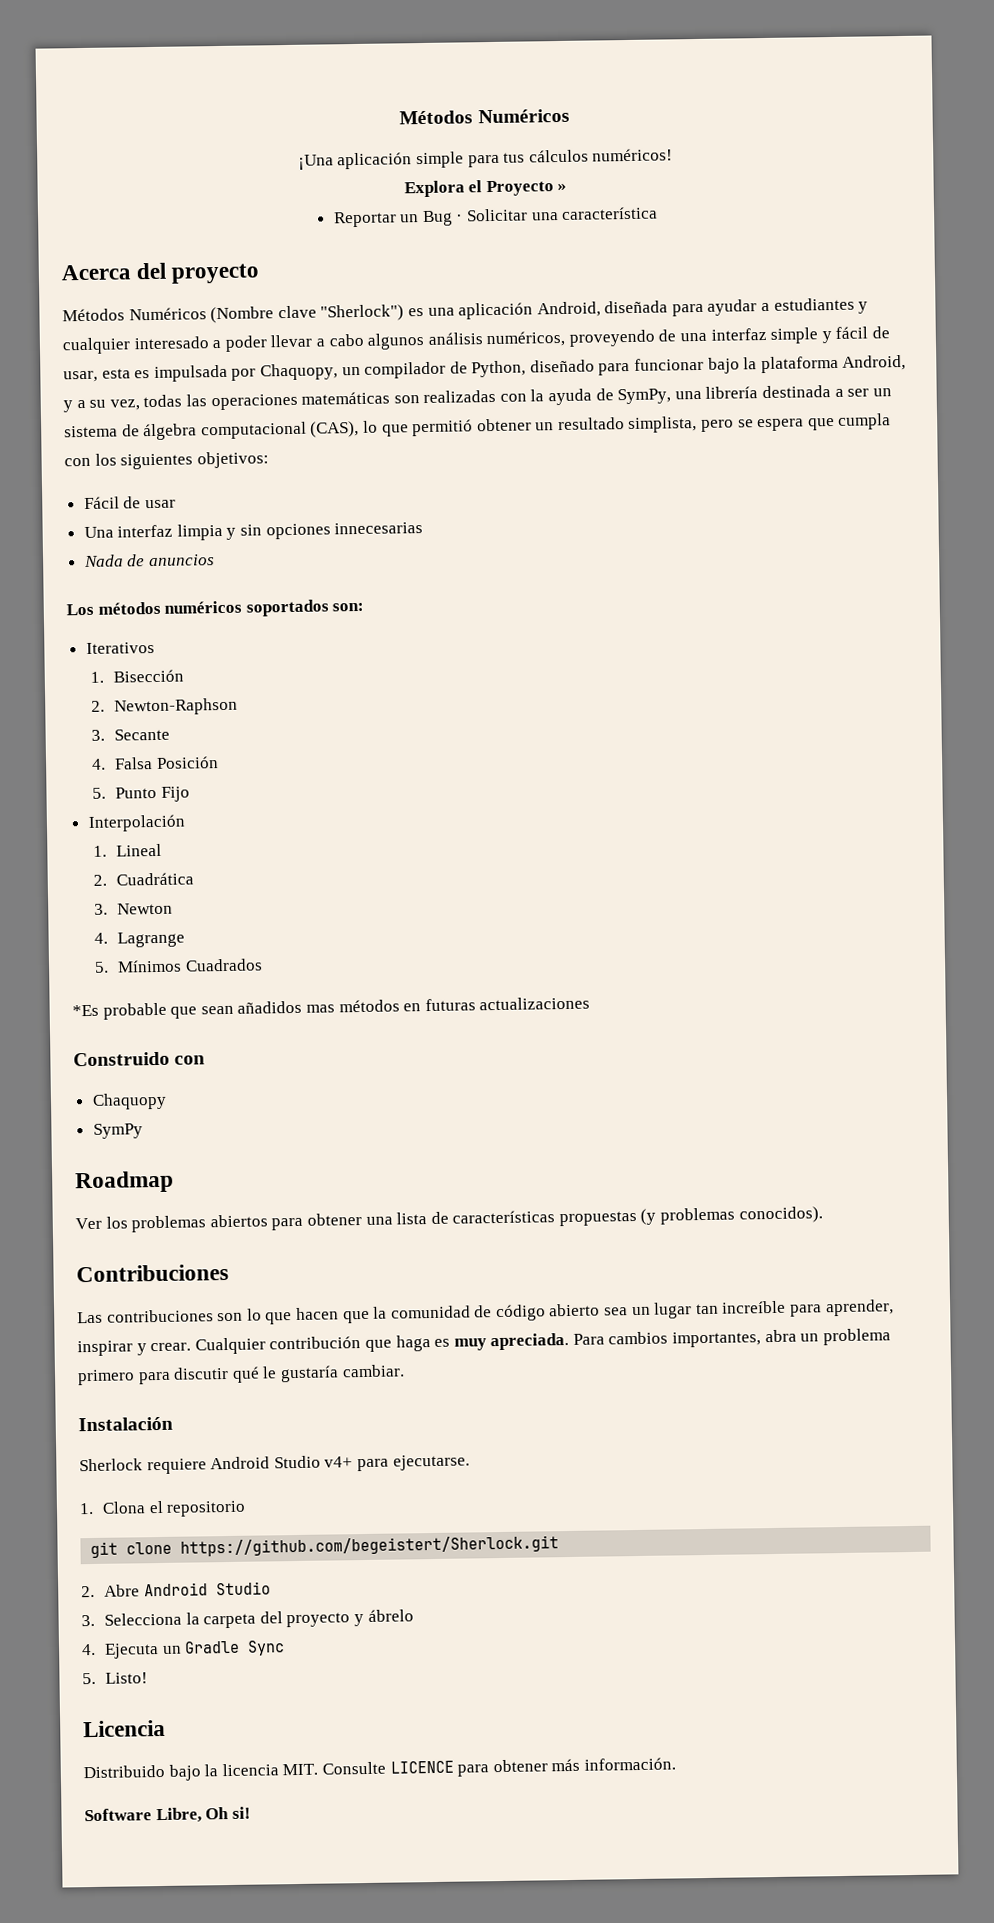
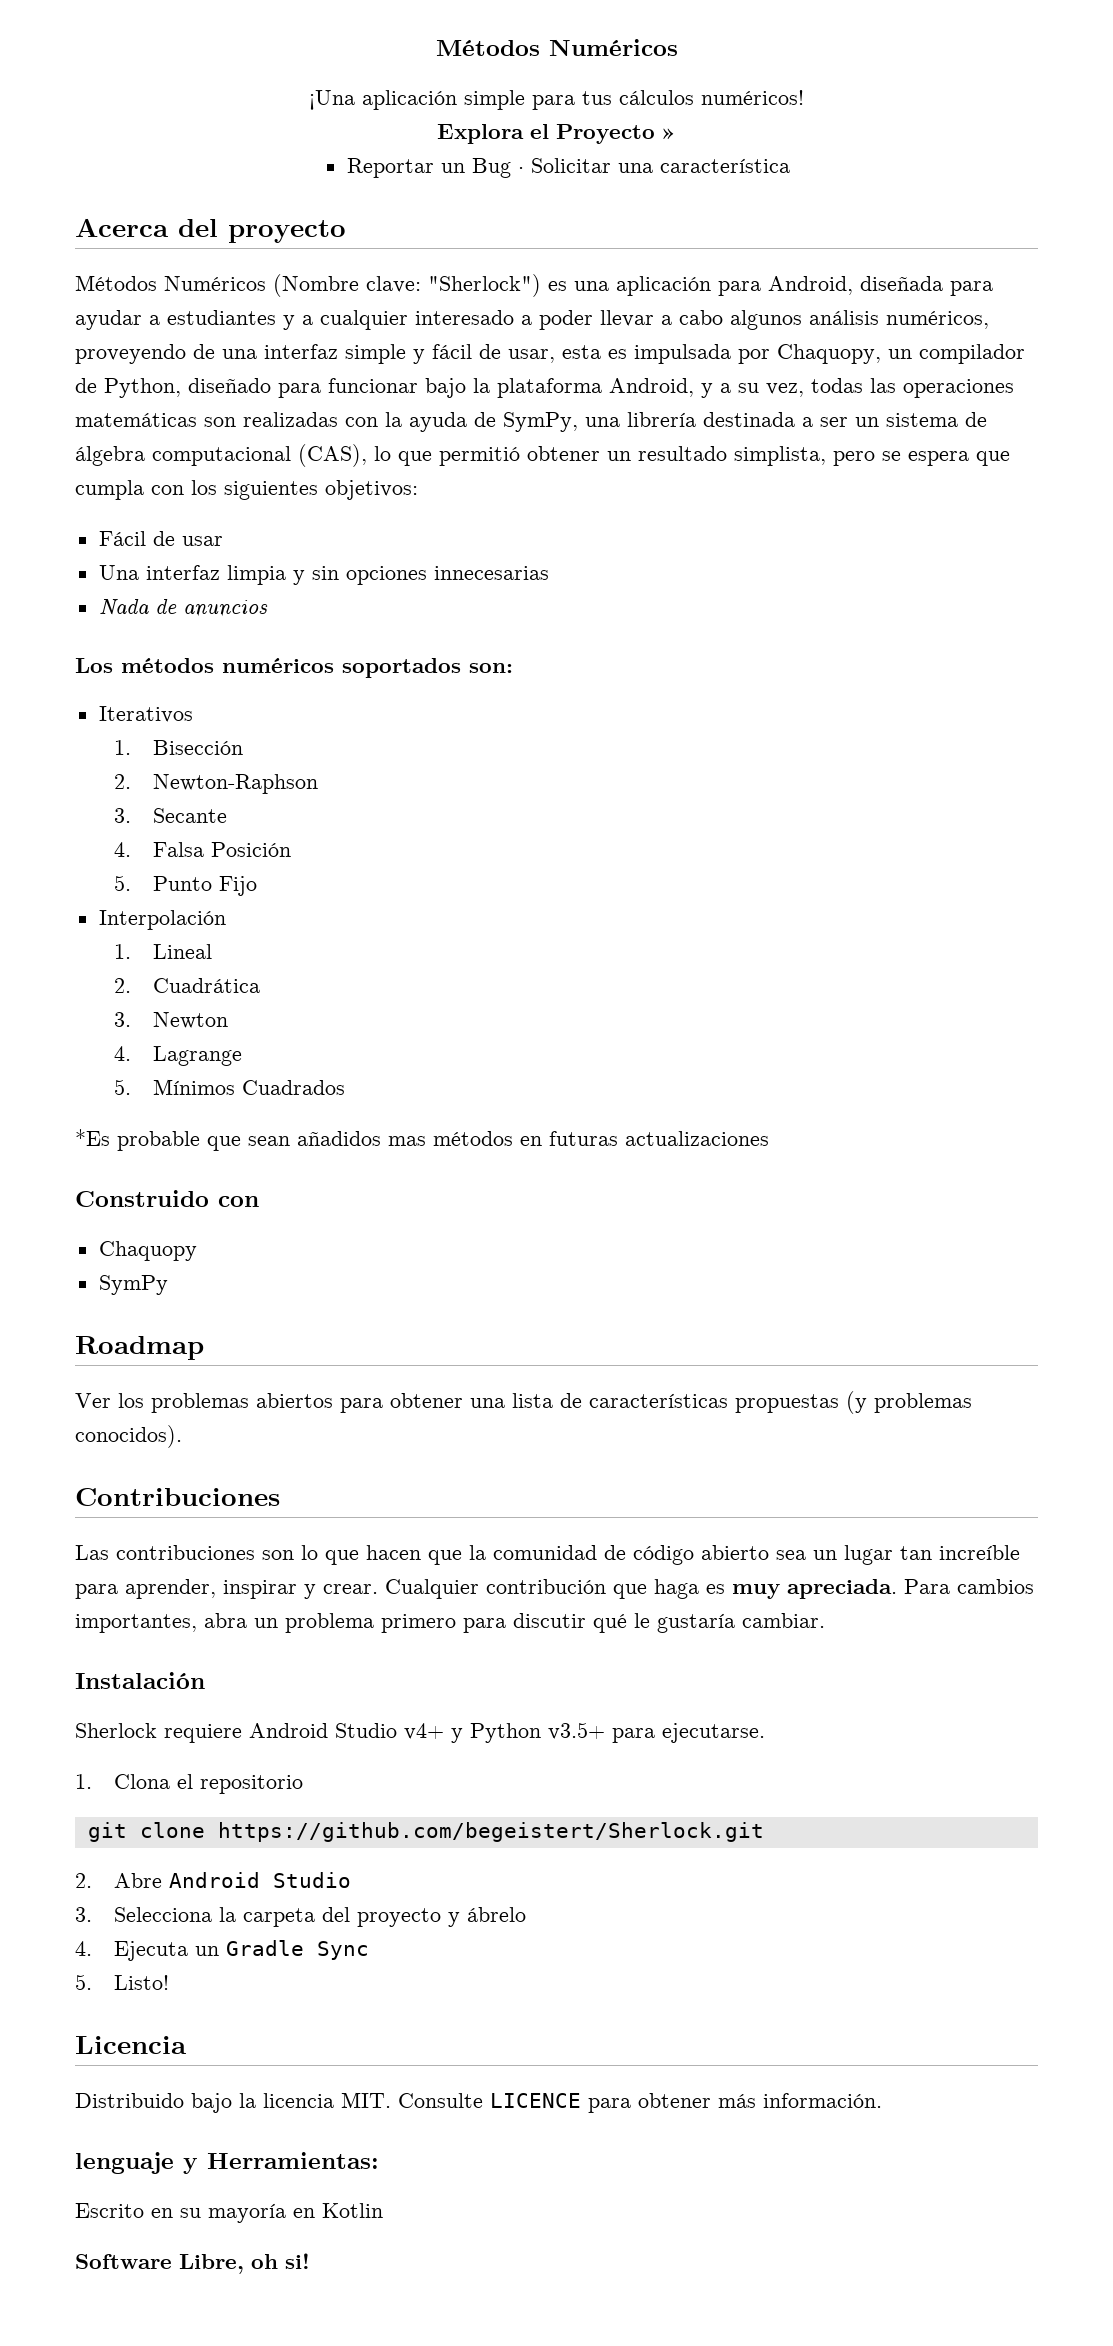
- Métodos Numéricos (Nombre clave "Sherlock") es una aplicación Android, diseñada para ayudar a estudiantes y cualquier interesado a poder llevar a cabo algunos análisis numéricos, proveyendo de una interfaz simple y fácil de usar, esta es impulsada por Chaquopy, un compilador de Python, diseñado para funcionar bajo la plataforma Android, y a su vez, todas las operaciones matemáticas son realizadas con la ayuda de SymPy, una librería destinada a ser un sistema de álgebra computacional (CAS), lo que permitió obtener un resultado simplista, pero se espera que cumpla con los siguientes objetivos:
+ Métodos Numéricos (Nombre clave: "Sherlock") es una aplicación para Android, diseñada para ayudar a estudiantes y a cualquier interesado a poder llevar a cabo algunos análisis numéricos, proveyendo de una interfaz simple y fácil de usar, esta es impulsada por Chaquopy, un compilador de Python, diseñado para funcionar bajo la plataforma Android, y a su vez, todas las operaciones matemáticas son realizadas con la ayuda de SymPy, una librería destinada a ser un sistema de álgebra computacional (CAS), lo que permitió obtener un resultado simplista, pero se espera que cumpla con los siguientes objetivos:
- Sherlock requiere Android Studio v4+ para ejecutarse.
+ Sherlock requiere Android Studio v4+ y Python v3.5+ para ejecutarse.
+ lenguaje y Herramientas:
+ Escrito en su mayoría en Kotlin
- Software Libre, Oh si!
+ Software Libre, oh si!

